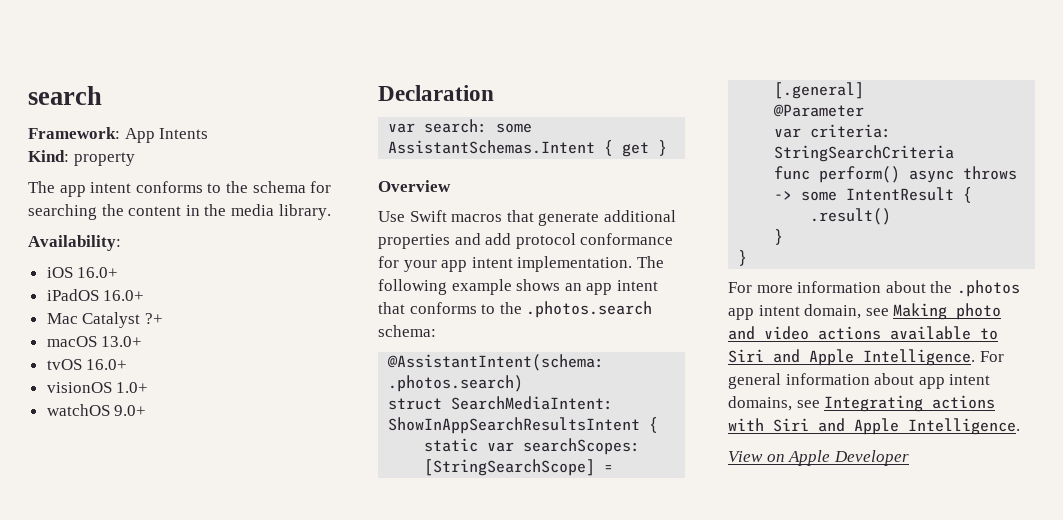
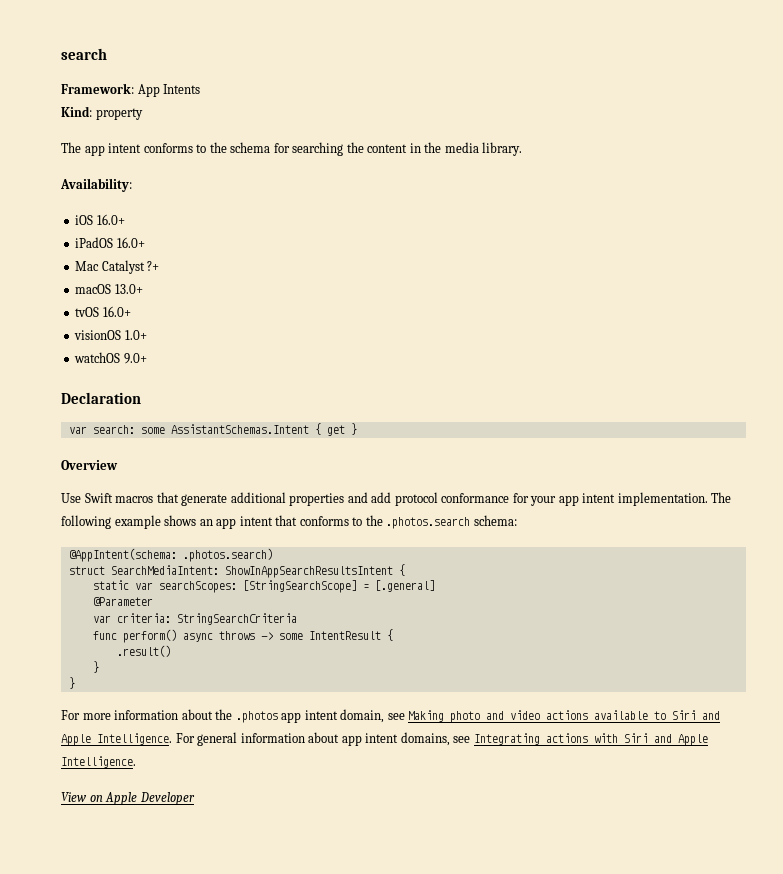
- @AssistantIntent(schema: .photos.search)
+ @AppIntent(schema: .photos.search)

